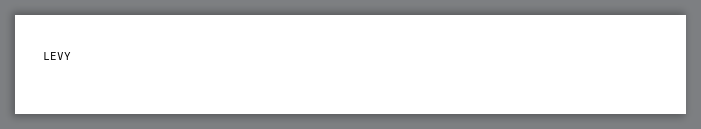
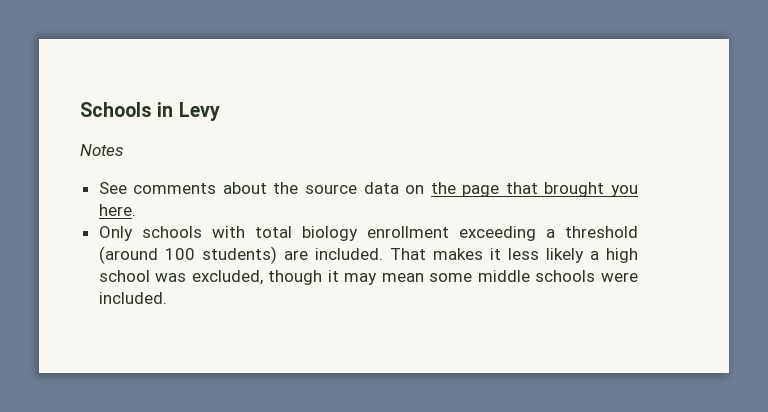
- LEVY
+ Schools in Levy
+ Notes
+ See comments about the source data on the page that brought you here.
+ Only schools with total biology enrollment exceeding a threshold (around 100 students) are included. That makes it less likely a high school was excluded, though it may mean some middle schools were included.

